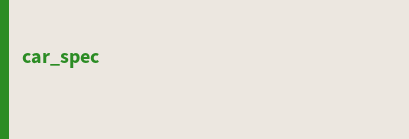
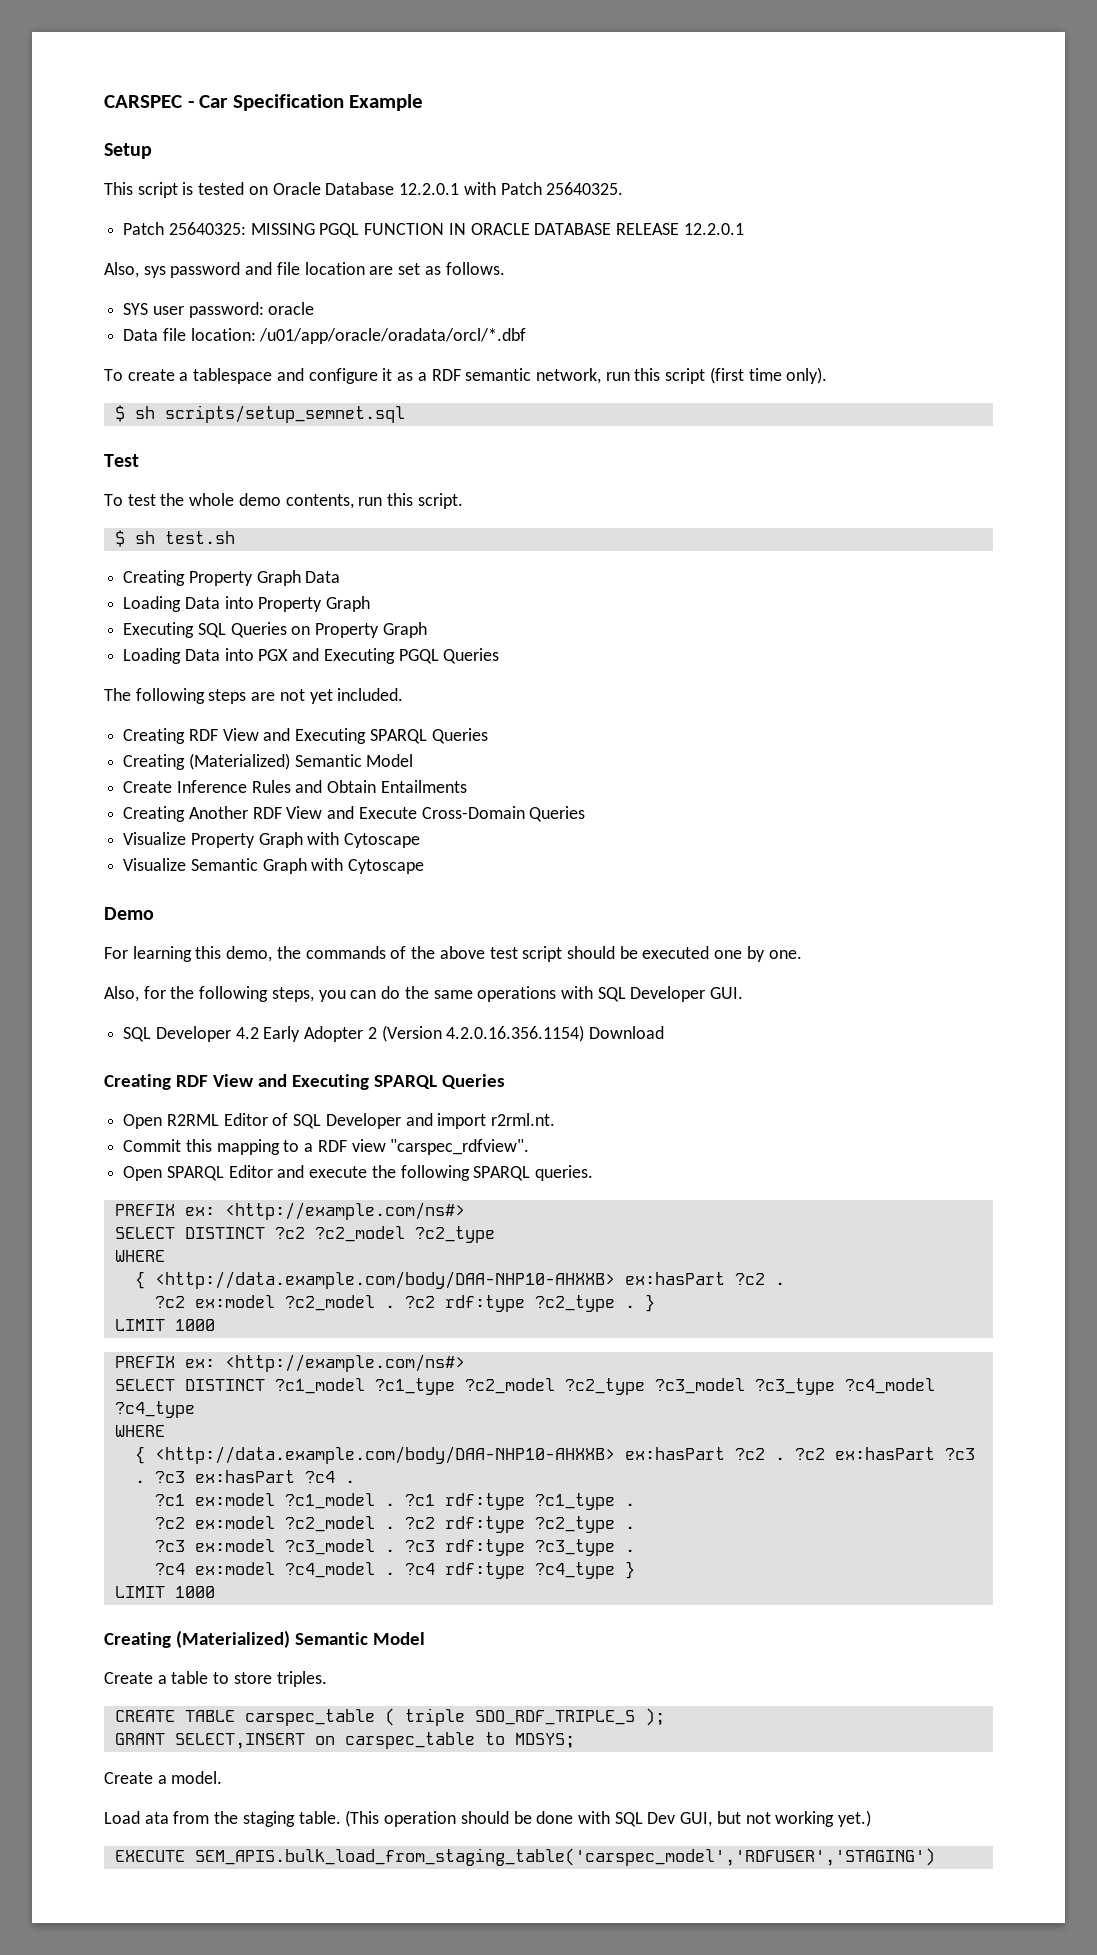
- car_spec
+ CARSPEC - Car Specification Example
+ Setup
+ This script is tested on Oracle Database 12.2.0.1 with Patch 25640325.
+ Patch 25640325: MISSING PGQL FUNCTION IN ORACLE DATABASE RELEASE 12.2.0.1
+ Also, sys password and file location are set as follows.
+ SYS user password: oracle
+ Data file location: /u01/app/oracle/oradata/orcl/*.dbf
+ To create a tablespace and configure it as a RDF semantic network, run this script (first time only).
+ $ sh scripts/setup_semnet.sql
+ Test
+ To test the whole demo contents, run this script.
+ $ sh test.sh
+ Creating Property Graph Data
+ Loading Data into Property Graph
+ Executing SQL Queries on Property Graph
+ Loading Data into PGX and Executing PGQL Queries
+ The following steps are not yet included.
+ Creating RDF View and Executing SPARQL Queries
+ Creating (Materialized) Semantic Model
+ Create Inference Rules and Obtain Entailments
+ Creating Another RDF View and Execute Cross-Domain Queries
+ Visualize Property Graph with Cytoscape
+ Visualize Semantic Graph with Cytoscape
+ Demo
+ For learning this demo, the commands of the above test script should be executed one by one.
+ Also, for the following steps, you can do the same operations with SQL Developer GUI.
+ SQL Developer 4.2 Early Adopter 2 (Version 4.2.0.16.356.1154) Download
+ Creating RDF View and Executing SPARQL Queries
+ Open R2RML Editor of SQL Developer and import r2rml.nt.
+ Commit this mapping to a RDF view "carspec_rdfview".
+ Open SPARQL Editor and execute the following SPARQL queries.
+ PREFIX ex: <http://example.com/ns#>
+ SELECT DISTINCT ?c2 ?c2_model ?c2_type
+ WHERE
+ { <http://data.example.com/body/DAA-NHP10-AHXXB> ex:hasPart ?c2 .
+ ?c2 ex:model ?c2_model . ?c2 rdf:type ?c2_type . }
+ LIMIT 1000
+ PREFIX ex: <http://example.com/ns#>
+ SELECT DISTINCT ?c1_model ?c1_type ?c2_model ?c2_type ?c3_model ?c3_type ?c4_model ?c4_type
+ WHERE
+ { <http://data.example.com/body/DAA-NHP10-AHXXB> ex:hasPart ?c2 . ?c2 ex:hasPart ?c3 . ?c3 ex:hasPart ?c4 .
+ ?c1 ex:model ?c1_model . ?c1 rdf:type ?c1_type .
+ ?c2 ex:model ?c2_model . ?c2 rdf:type ?c2_type .
+ ?c3 ex:model ?c3_model . ?c3 rdf:type ?c3_type .
+ ?c4 ex:model ?c4_model . ?c4 rdf:type ?c4_type }
+ LIMIT 1000
+ Creating (Materialized) Semantic Model
+ Create a table to store triples.
+ CREATE TABLE carspec_table ( triple SDO_RDF_TRIPLE_S );
+ GRANT SELECT,INSERT on carspec_table to MDSYS;
+ Create a model.
+ Load ata from the staging table. (This operation should be done with SQL Dev GUI, but not working yet.)
+ EXECUTE SEM_APIS.bulk_load_from_staging_table('carspec_model','RDFUSER','STAGING')

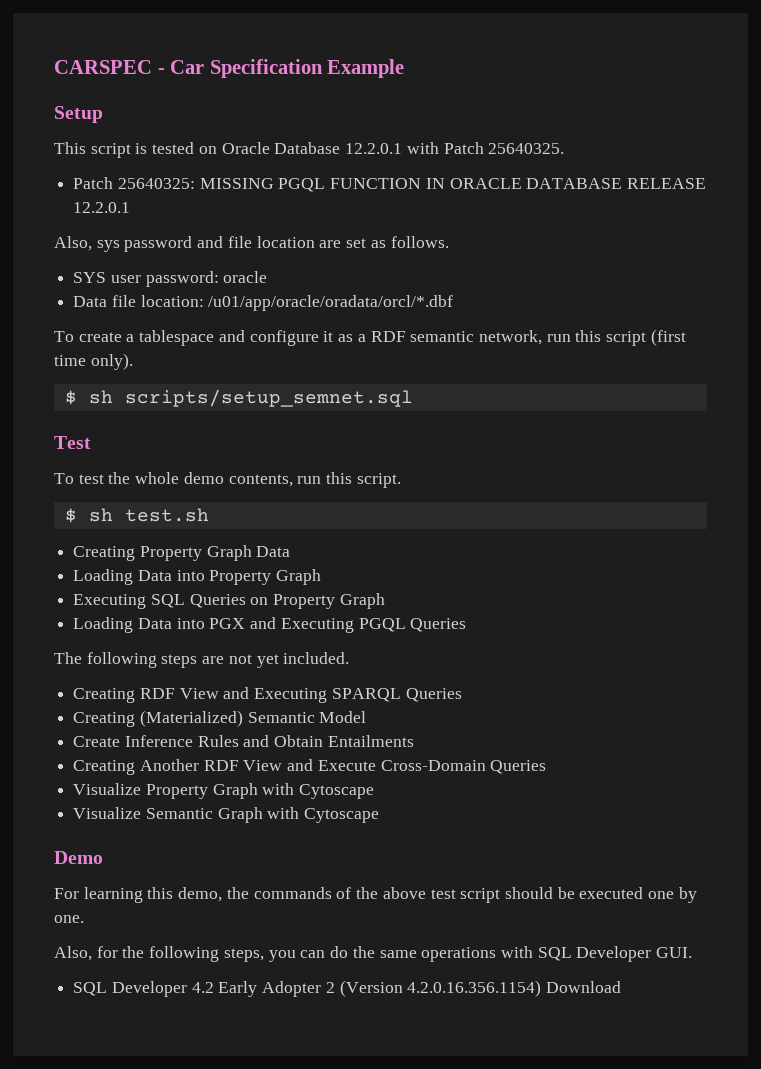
  SQL Developer 4.2 Early Adopter 2 (Version 4.2.0.16.356.1154) Download
- Creating RDF View and Executing SPARQL Queries
- Open R2RML Editor of SQL Developer and import r2rml.nt.
- Commit this mapping to a RDF view "carspec_rdfview".
- Open SPARQL Editor and execute the following SPARQL queries.
- PREFIX ex: <http://example.com/ns#>
- SELECT DISTINCT ?c2 ?c2_model ?c2_type
- WHERE
- { <http://data.example.com/body/DAA-NHP10-AHXXB> ex:hasPart ?c2 .
- ?c2 ex:model ?c2_model . ?c2 rdf:type ?c2_type . }
- LIMIT 1000
- PREFIX ex: <http://example.com/ns#>
- SELECT DISTINCT ?c1_model ?c1_type ?c2_model ?c2_type ?c3_model ?c3_type ?c4_model ?c4_type
- WHERE
- { <http://data.example.com/body/DAA-NHP10-AHXXB> ex:hasPart ?c2 . ?c2 ex:hasPart ?c3 . ?c3 ex:hasPart ?c4 .
- ?c1 ex:model ?c1_model . ?c1 rdf:type ?c1_type .
- ?c2 ex:model ?c2_model . ?c2 rdf:type ?c2_type .
- ?c3 ex:model ?c3_model . ?c3 rdf:type ?c3_type .
- ?c4 ex:model ?c4_model . ?c4 rdf:type ?c4_type }
- LIMIT 1000
- Creating (Materialized) Semantic Model
- Create a table to store triples.
- CREATE TABLE carspec_table ( triple SDO_RDF_TRIPLE_S );
- GRANT SELECT,INSERT on carspec_table to MDSYS;
- Create a model.
- Load ata from the staging table. (This operation should be done with SQL Dev GUI, but not working yet.)
- EXECUTE SEM_APIS.bulk_load_from_staging_table('carspec_model','RDFUSER','STAGING')

